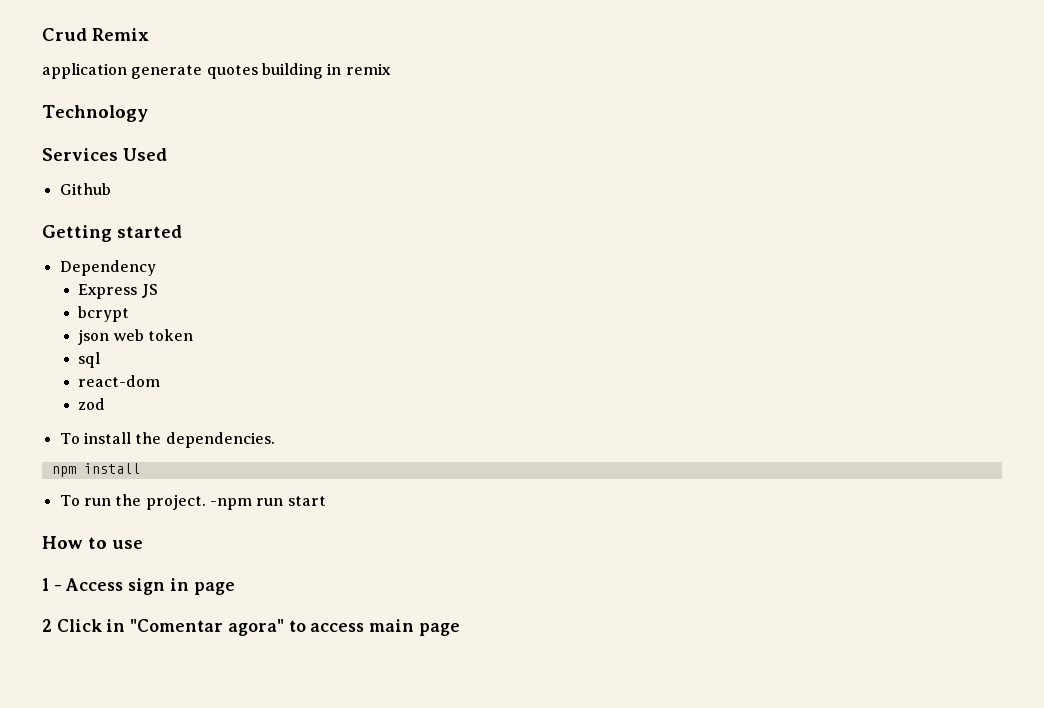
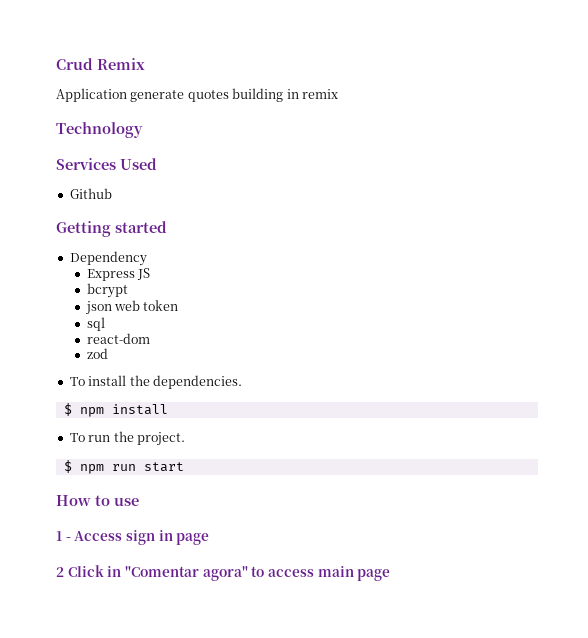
- application generate quotes building in remix
+ Application generate quotes building in remix
- npm install
+ $ npm install
- To run the project. -npm run start
+ To run the project.
+ $ npm run start

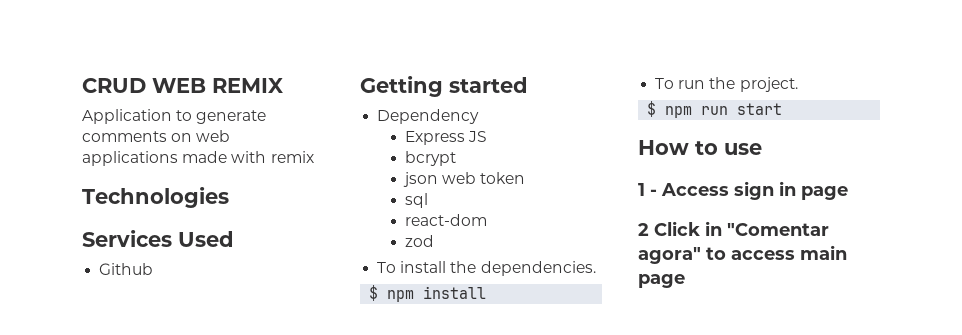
- Crud Remix
- Application generate quotes building in remix
+ CRUD WEB REMIX
+ Application to generate comments on web applications made with remix
- Technology
+ Technologies

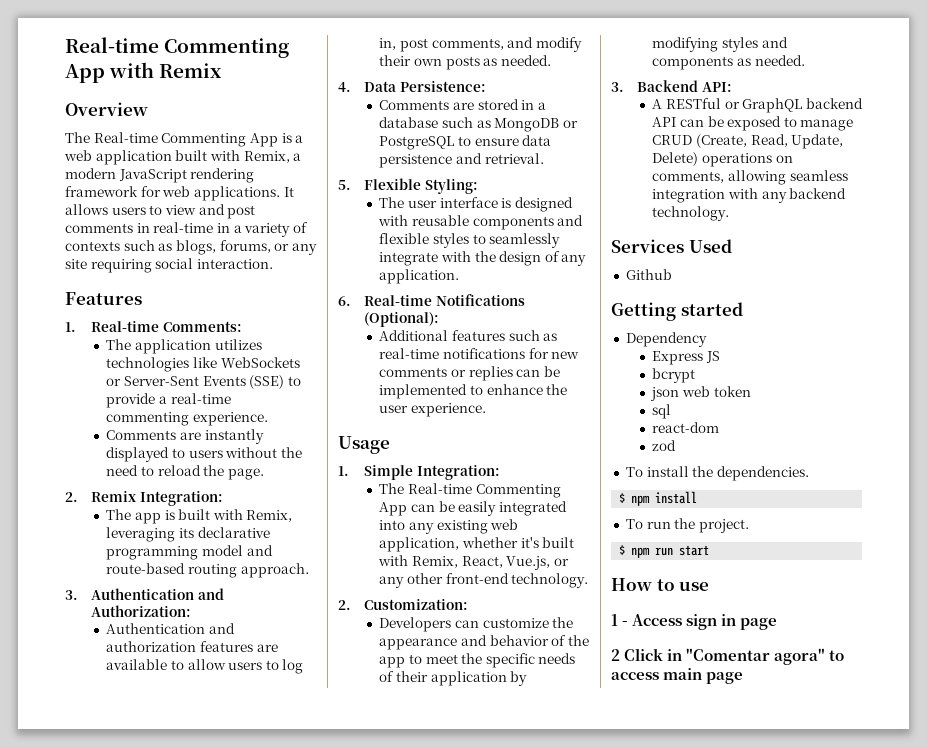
- CRUD WEB REMIX
- Application to generate comments on web applications made with remix
- Technologies
+ Real-time Commenting App with Remix
+ Overview
+ The Real-time Commenting App is a web application built with Remix, a modern JavaScript rendering framework for web applications. It allows users to view and post comments in real-time in a variety of contexts such as blogs, forums, or any site requiring social interaction.
+ Features
+ 1. Real-time Comments:
+ The application utilizes technologies like WebSockets or Server-Sent Events (SSE) to provide a real-time commenting experience.
+ Comments are instantly displayed to users without the need to reload the page.
+ 2. Remix Integration:
+ The app is built with Remix, leveraging its declarative programming model and route-based routing approach.
+ 3. Authentication and Authorization:
+ Authentication and authorization features are available to allow users to log in, post comments, and modify their own posts as needed.
+ 4. Data Persistence:
+ Comments are stored in a database such as MongoDB or PostgreSQL to ensure data persistence and retrieval.
+ 5. Flexible Styling:
+ The user interface is designed with reusable components and flexible styles to seamlessly integrate with the design of any application.
+ 6. Real-time Notifications (Optional):
+ Additional features such as real-time notifications for new comments or replies can be implemented to enhance the user experience.
+ Usage
+ 1. Simple Integration:
+ The Real-time Commenting App can be easily integrated into any existing web application, whether it's built with Remix, React, Vue.js, or any other front-end technology.
+ 2. Customization:
+ Developers can customize the appearance and behavior of the app to meet the specific needs of their application by modifying styles and components as needed.
+ 3. Backend API:
+ A RESTful or GraphQL backend API can be exposed to manage CRUD (Create, Read, Update, Delete) operations on comments, allowing seamless integration with any backend technology.

